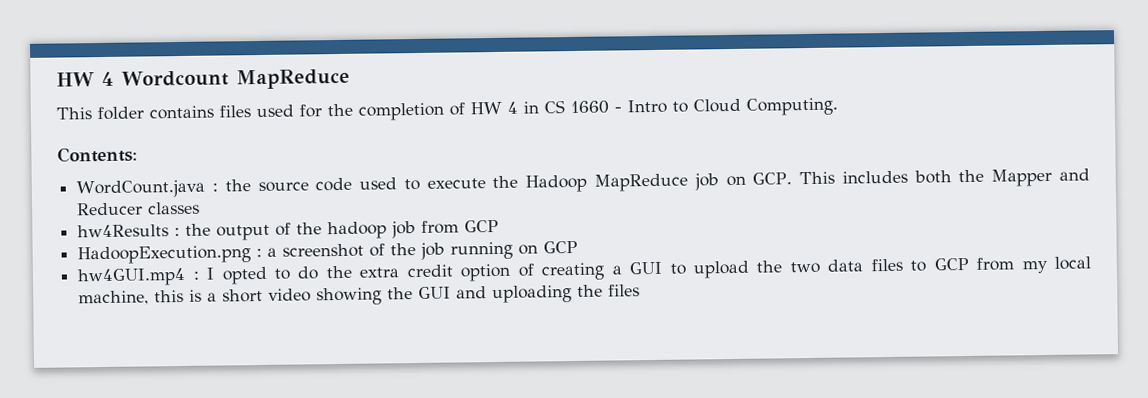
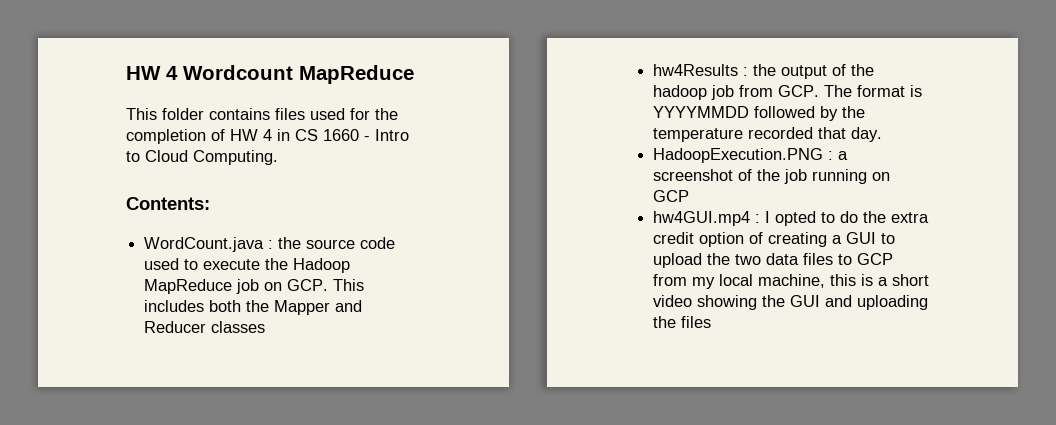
- hw4Results : the output of the hadoop job from GCP
- HadoopExecution.png : a screenshot of the job running on GCP
+ hw4Results : the output of the hadoop job from GCP. The format is YYYYMMDD followed by the temperature recorded that day.
+ HadoopExecution.PNG : a screenshot of the job running on GCP

